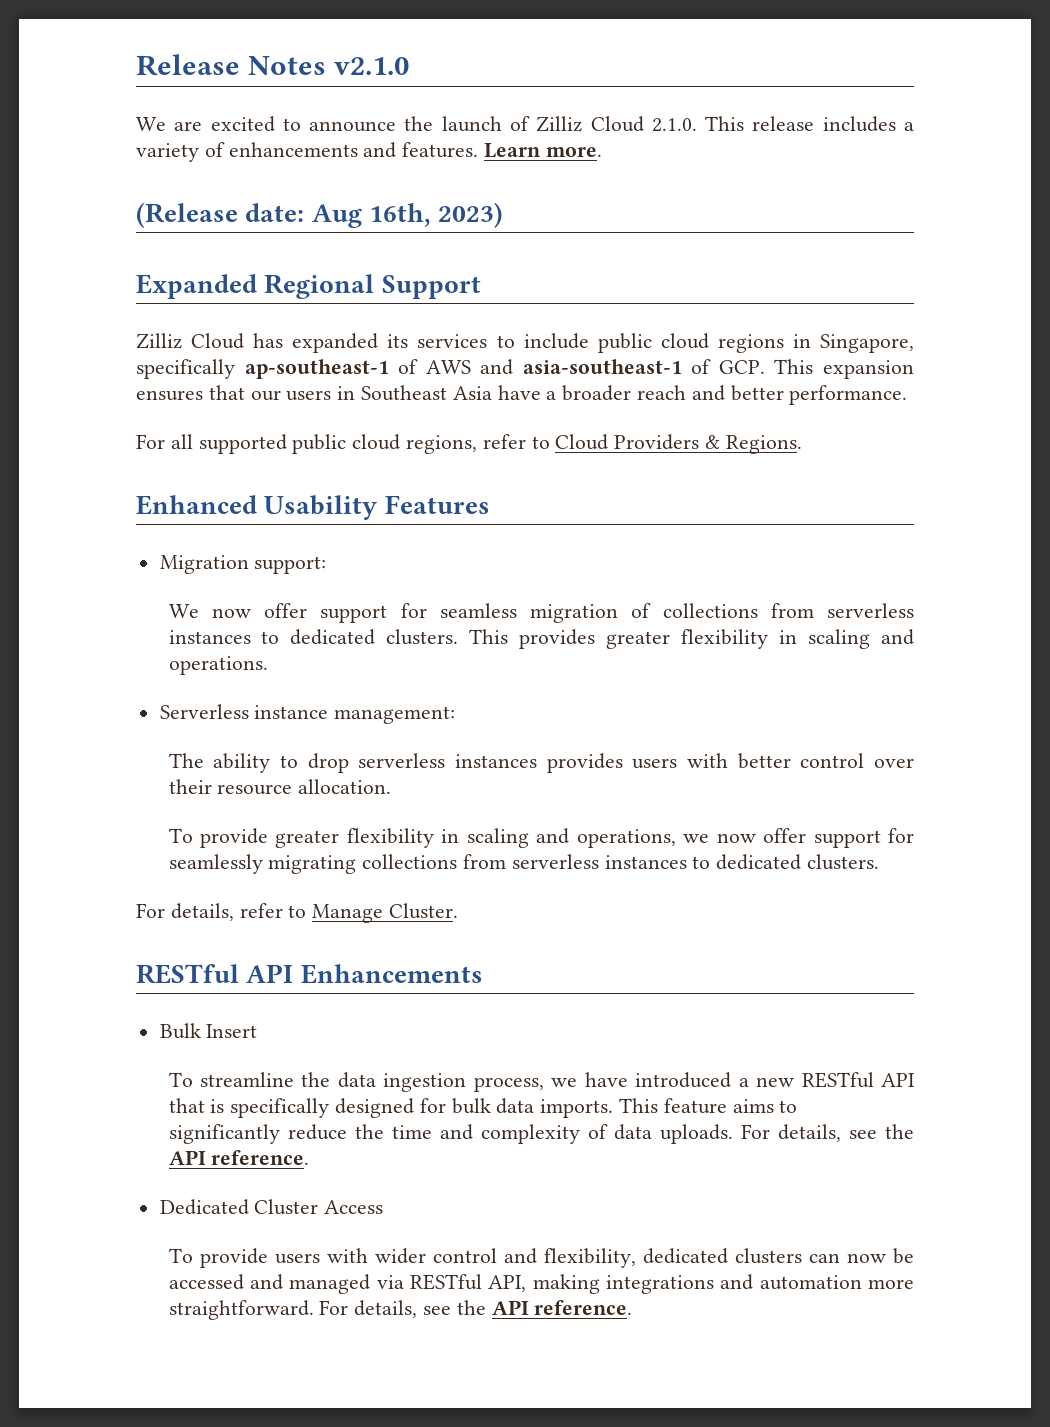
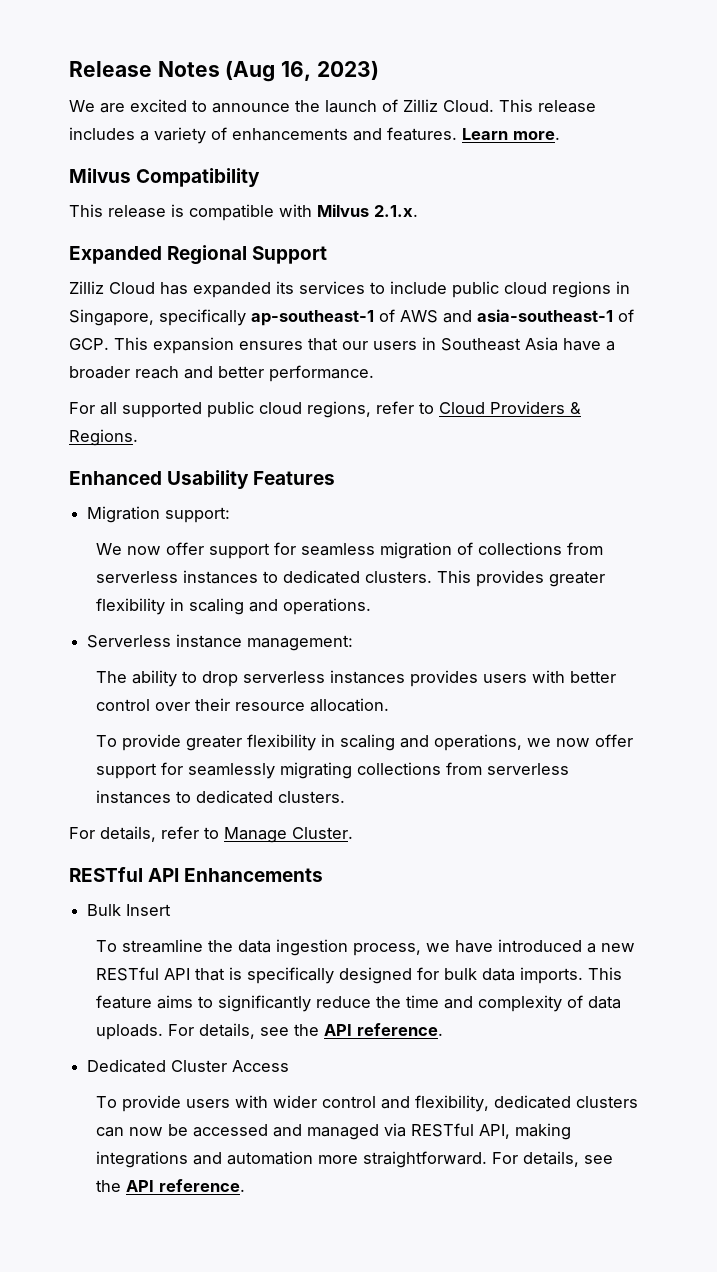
- Release Notes v2.1.0
+ Release Notes (Aug 16, 2023)
- We are excited to announce the launch of Zilliz Cloud 2.1.0. This release includes a variety of enhancements and features.
+ We are excited to announce the launch of Zilliz Cloud. This release includes a variety of enhancements and features.
- (Release date: Aug 16th, 2023)
+ Milvus Compatibility
+ This release is compatible with Milvus 2.1.x.

